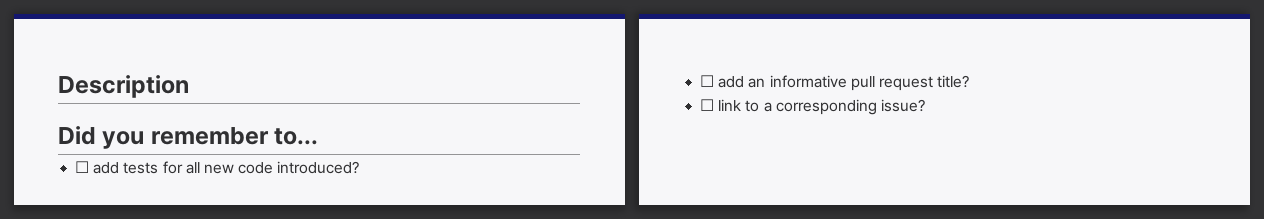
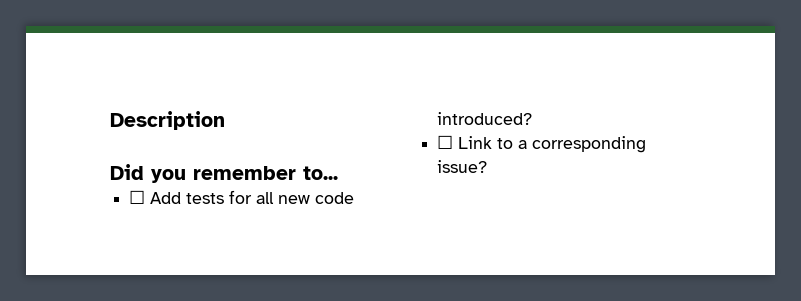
- ☐ add tests for all new code introduced?
+ ☐ Add tests for all new code introduced?
- ☐ add an informative pull request title?
- ☐ link to a corresponding issue?
+ ☐ Link to a corresponding issue?

